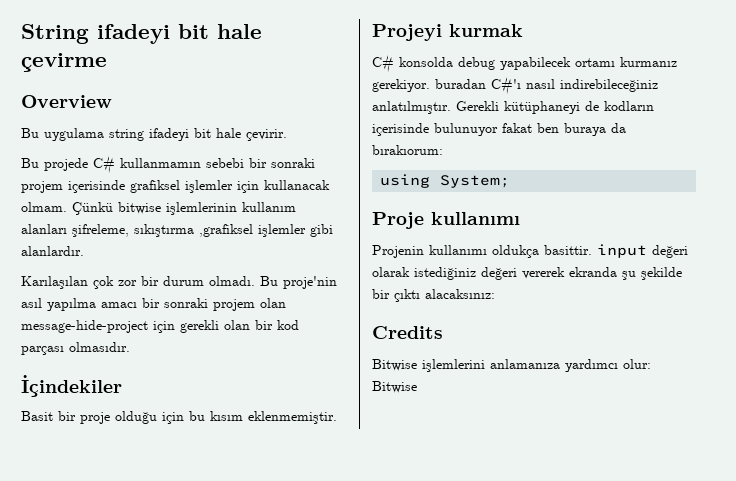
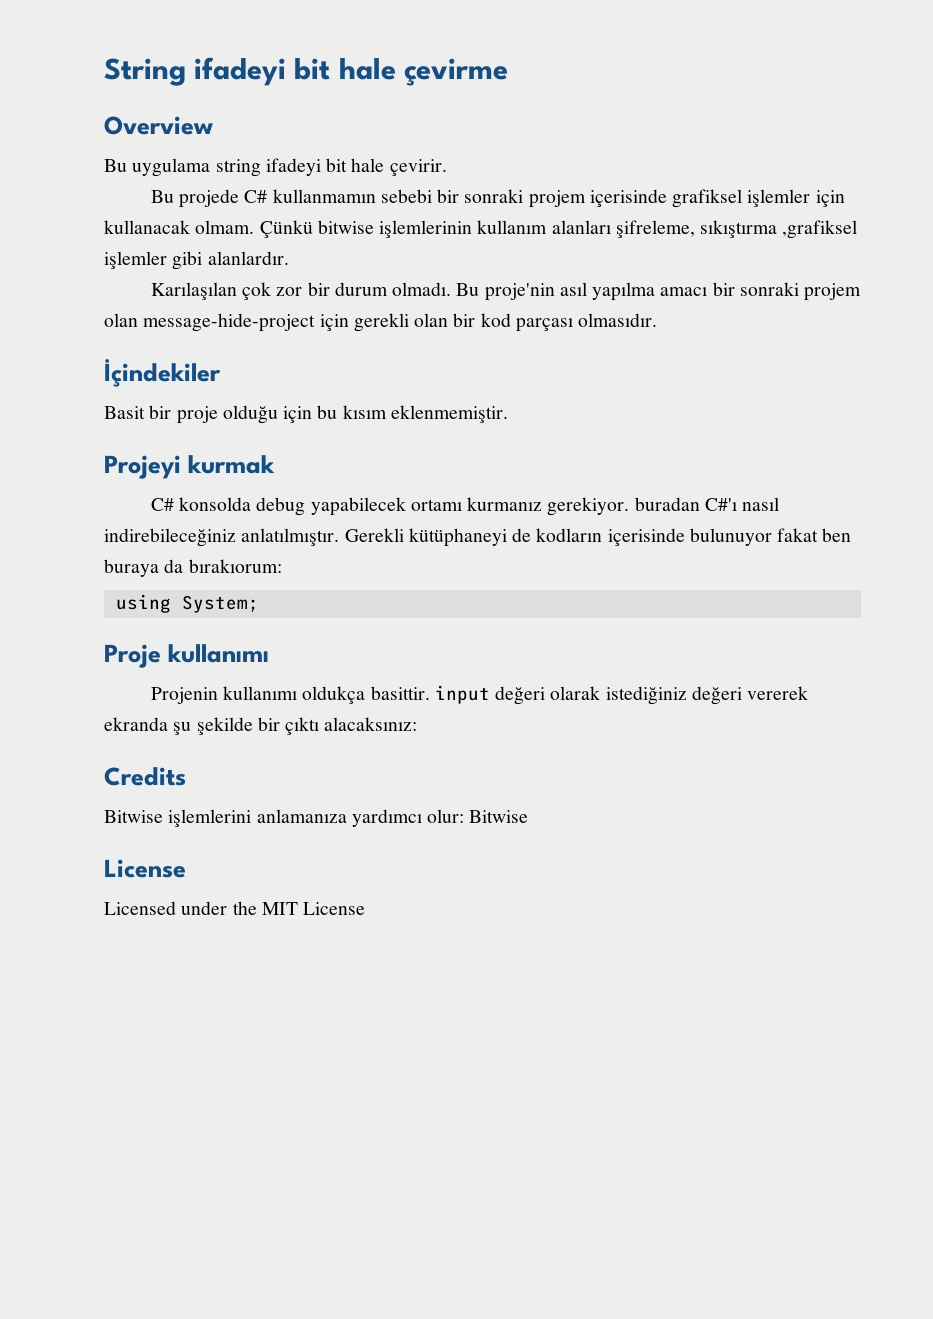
  Bitwise işlemlerini anlamanıza yardımcı olur: Bitwise
+ License
+ Licensed under the MIT License

